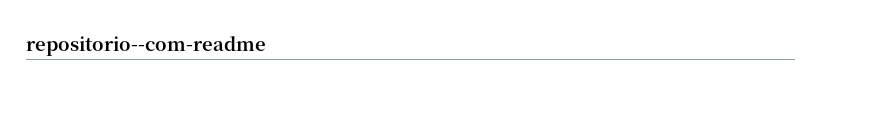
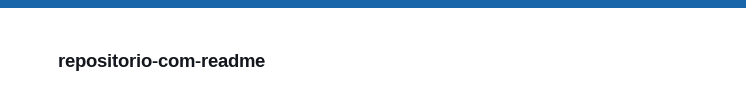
- repositorio--com-readme
+ repositorio-com-readme

